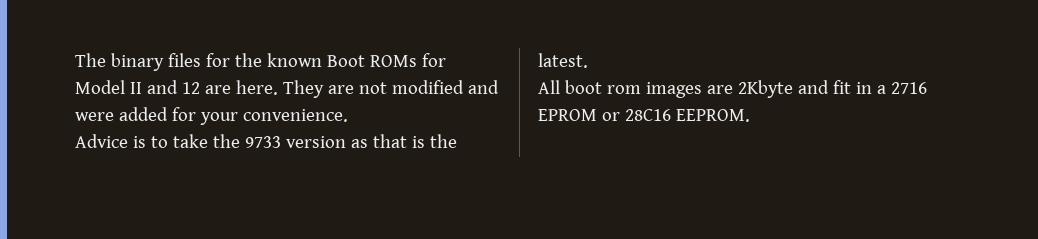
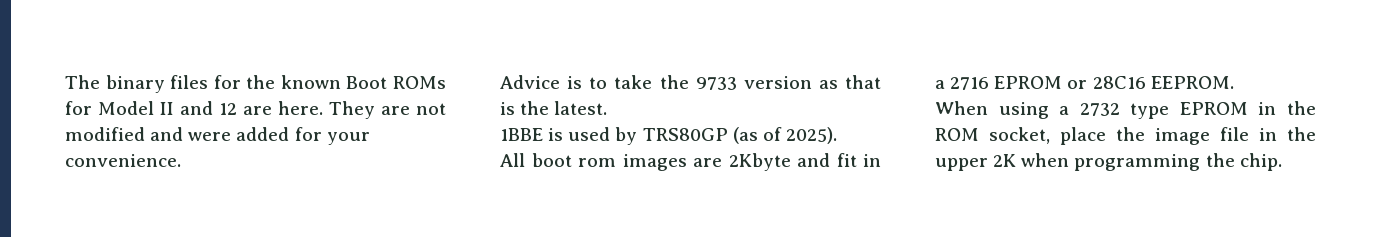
+ 1BBE is used by TRS80GP (as of 2025).
+ When using a 2732 type EPROM in the ROM socket, place the image file in the upper 2K when programming the chip.

